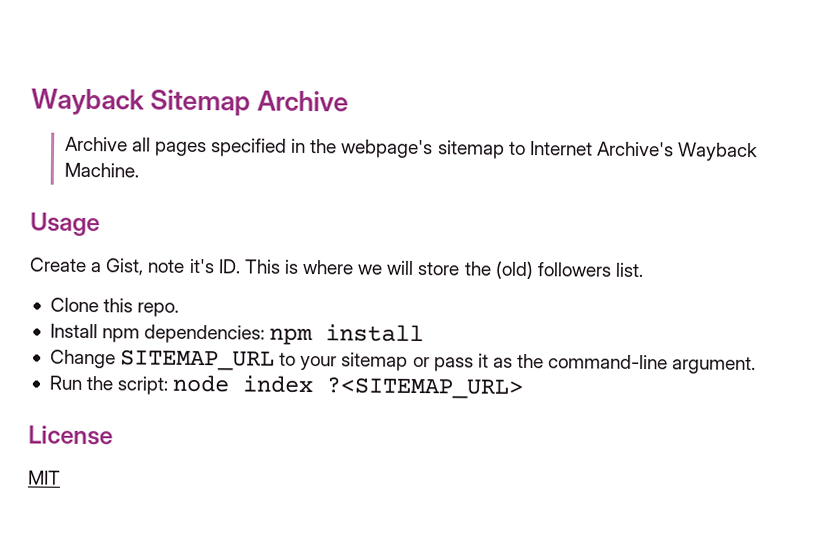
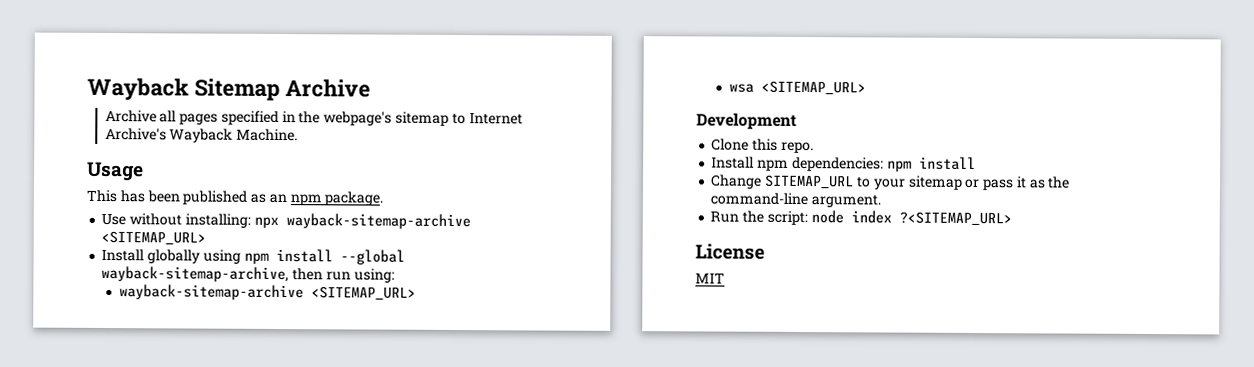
- Create a Gist, note it's ID. This is where we will store the (old) followers list.
+ This has been published as an npm package.
+ Use without installing: npx wayback-sitemap-archive <SITEMAP_URL>
+ Install globally using npm install --global wayback-sitemap-archive, then run using:
+ wayback-sitemap-archive <SITEMAP_URL>
+ wsa <SITEMAP_URL>
+ Development

